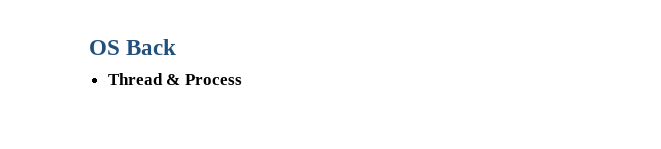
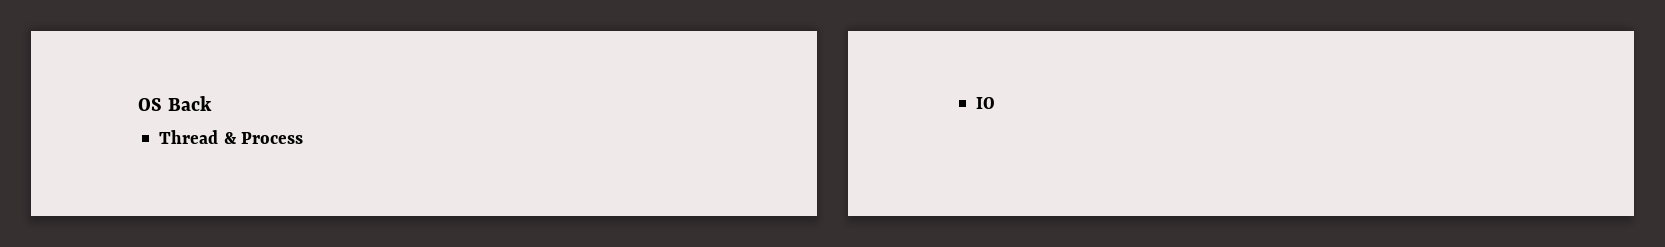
+ IO

